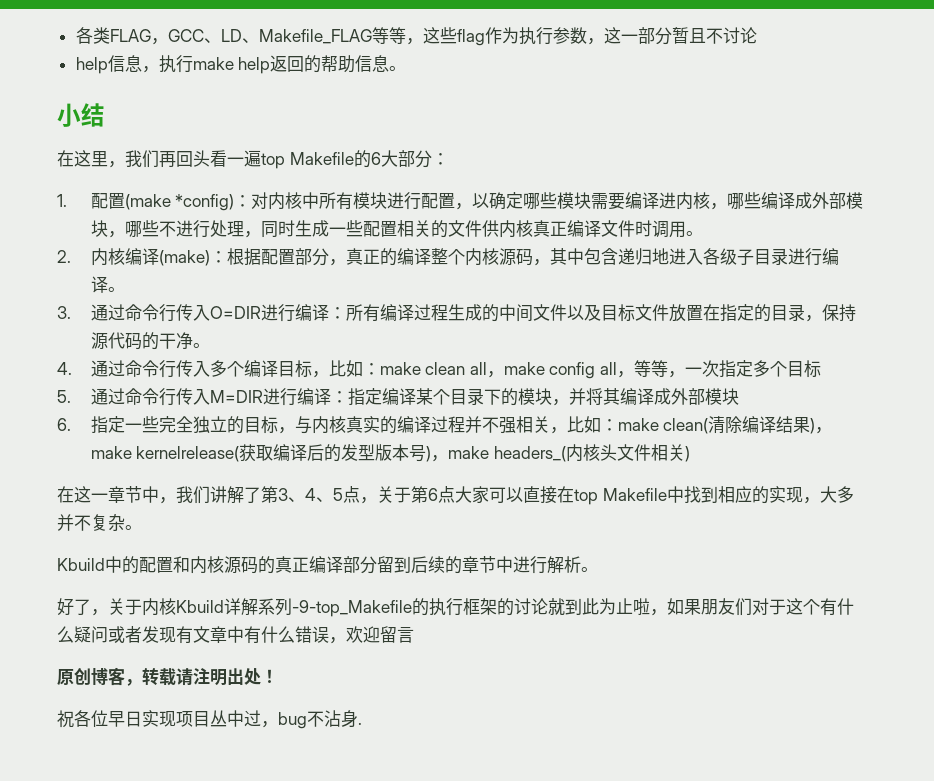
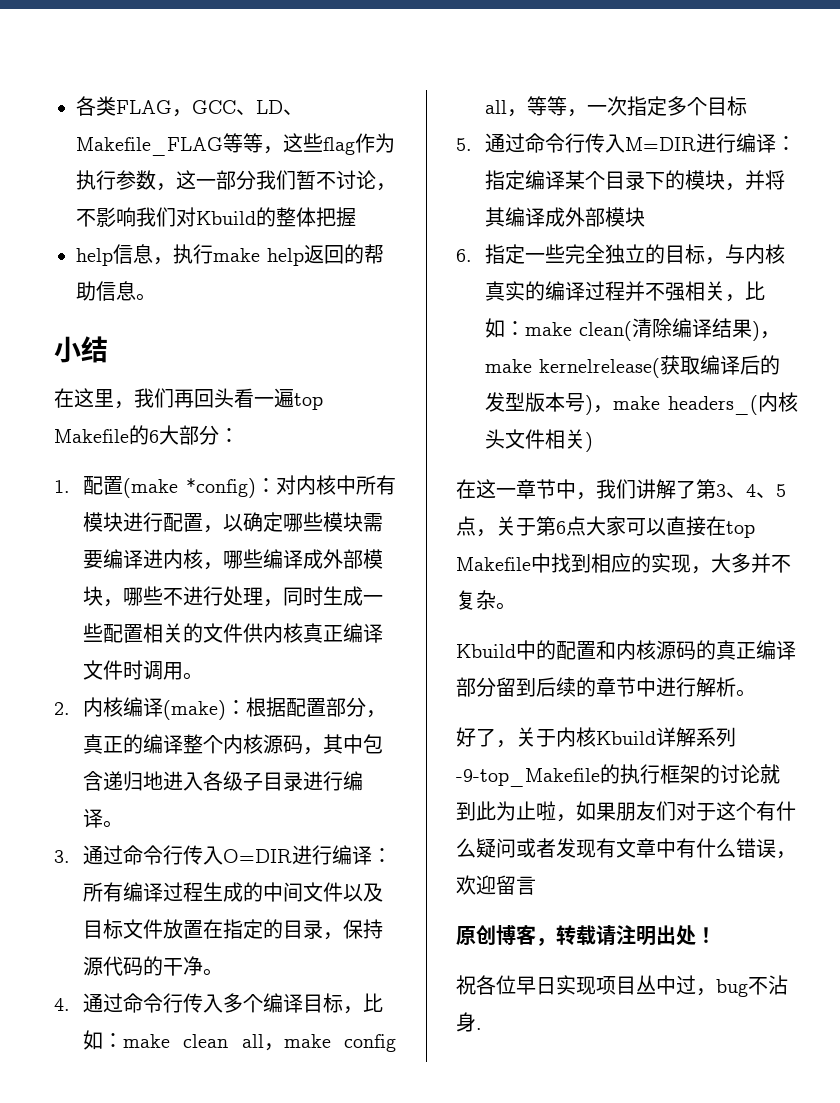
- 各类FLAG，GCC、LD、Makefile_FLAG等等，这些flag作为执行参数，这一部分暂且不讨论
+ 各类FLAG，GCC、LD、Makefile_FLAG等等，这些flag作为执行参数，这一部分我们暂不讨论，不影响我们对Kbuild的整体把握

